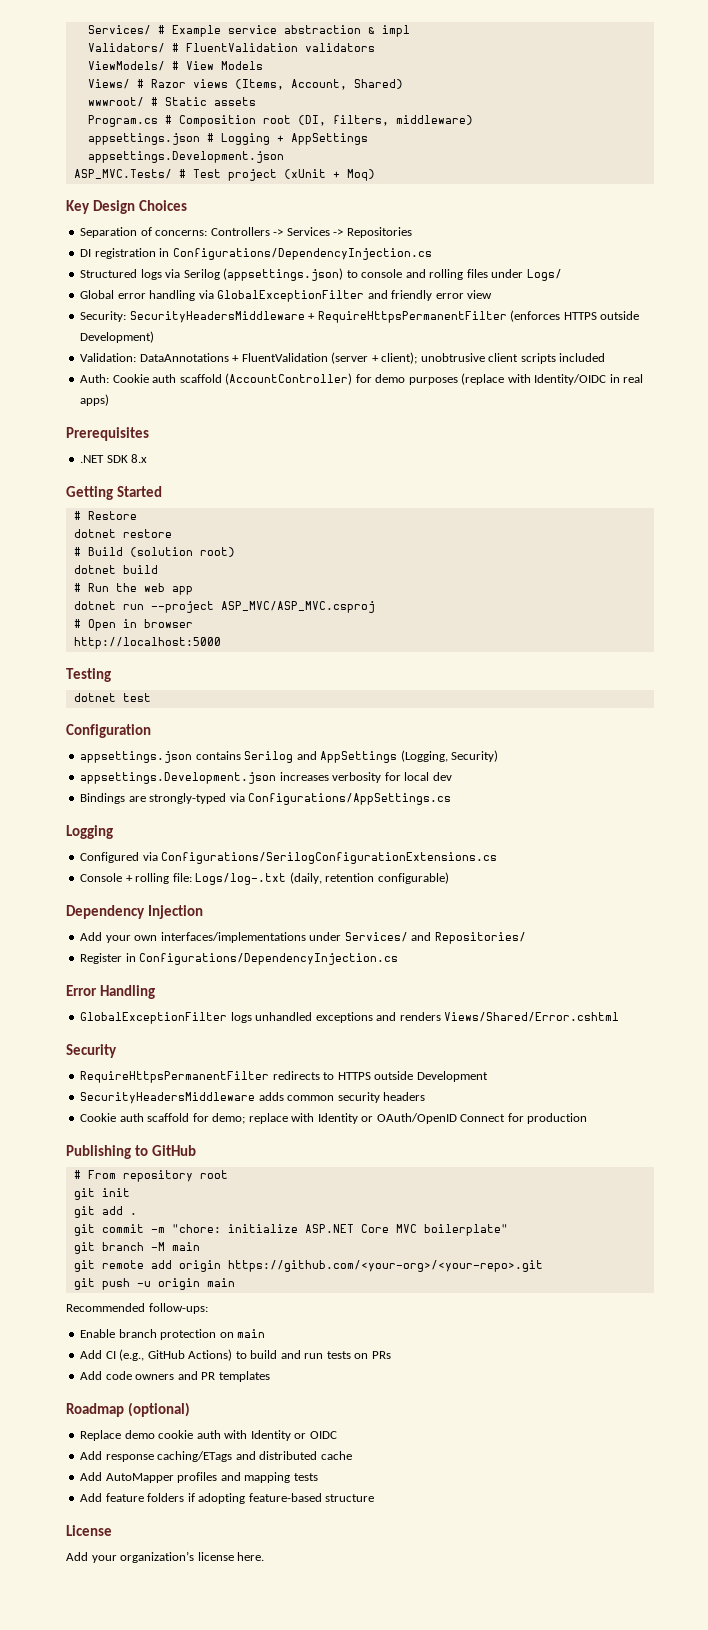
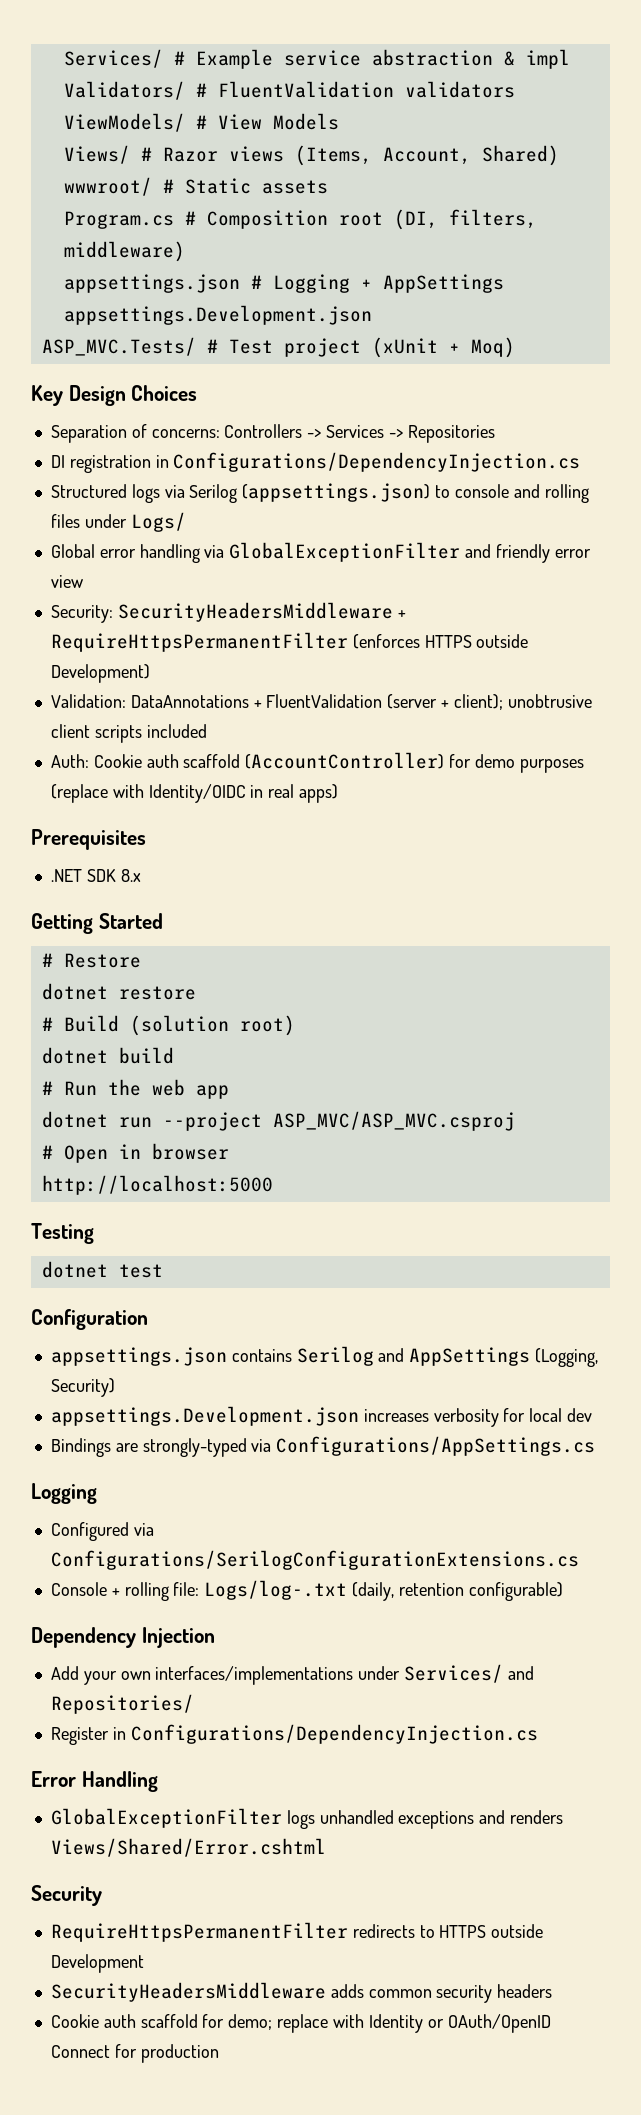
- Publishing to GitHub
- # From repository root
- git init
- git add .
- git commit -m "chore: initialize ASP.NET Core MVC boilerplate"
- git branch -M main
- git remote add origin https://github.com/<your-org>/<your-repo>.git
- git push -u origin main
- Recommended follow-ups:
- Enable branch protection on main
- Add CI (e.g., GitHub Actions) to build and run tests on PRs
- Add code owners and PR templates
- Roadmap (optional)
- Replace demo cookie auth with Identity or OIDC
- Add response caching/ETags and distributed cache
- Add AutoMapper profiles and mapping tests
- Add feature folders if adopting feature-based structure
- License
- Add your organization’s license here.

